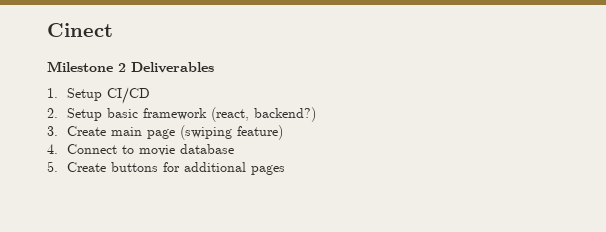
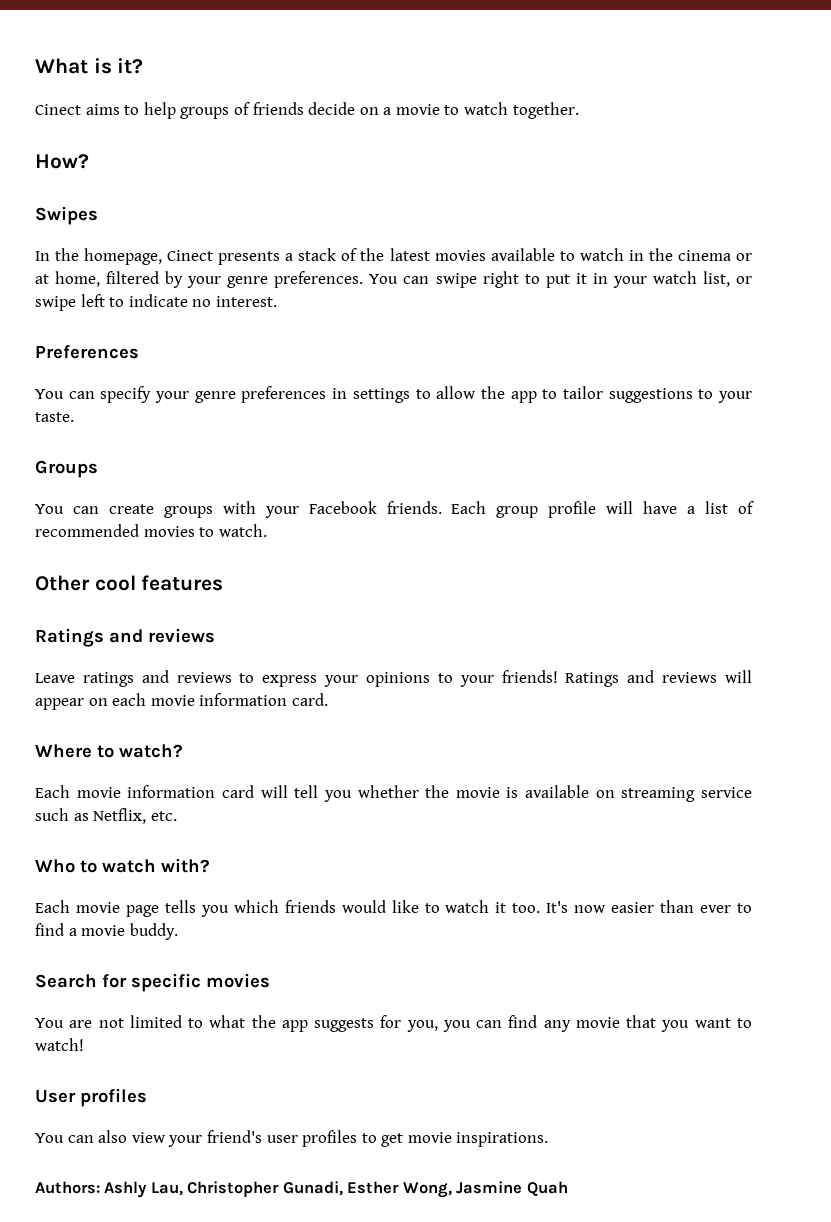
- Cinect
- Milestone 2 Deliverables
- 1. Setup CI/CD
- 2. Setup basic framework (react, backend?)
- 3. Create main page (swiping feature)
- 4. Connect to movie database
- 5. Create buttons for additional pages
+ What is it?
+ Cinect aims to help groups of friends decide on a movie to watch together.
+ How?
+ Swipes
+ In the homepage, Cinect presents a stack of the latest movies available to watch in the cinema or at home, filtered by your genre preferences. You can swipe right to put it in your watch list, or swipe left to indicate no interest.
+ Preferences
+ You can specify your genre preferences in settings to allow the app to tailor suggestions to your taste.
+ Groups
+ You can create groups with your Facebook friends. Each group profile will have a list of recommended movies to watch.
+ Other cool features
+ Ratings and reviews
+ Leave ratings and reviews to express your opinions to your friends! Ratings and reviews will appear on each movie information card.
+ Where to watch?
+ Each movie information card will tell you whether the movie is available on streaming service such as Netflix, etc.
+ Who to watch with?
+ Each movie page tells you which friends would like to watch it too. It's now easier than ever to find a movie buddy.
+ Search for specific movies
+ You are not limited to what the app suggests for you, you can find any movie that you want to watch!
+ User profiles
+ You can also view your friend's user profiles to get movie inspirations.
+ Authors: Ashly Lau, Christopher Gunadi, Esther Wong, Jasmine Quah

